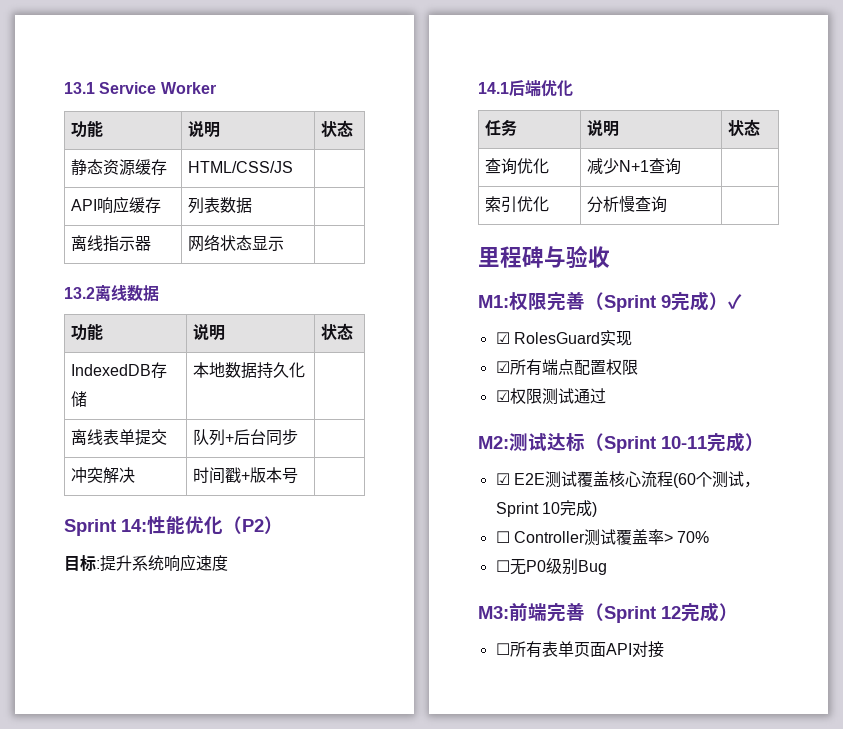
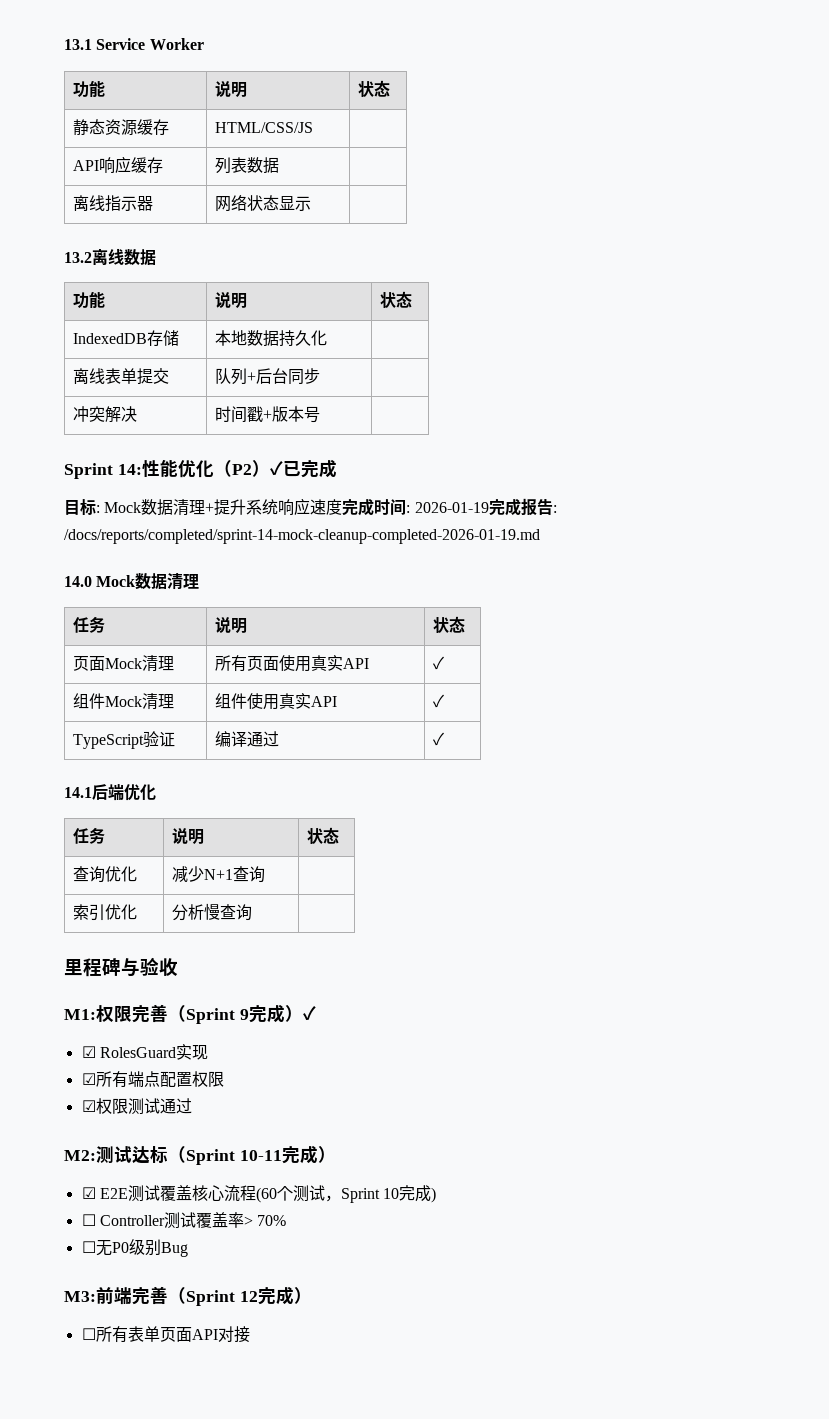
- Sprint 14:性能优化（P2）
+ Sprint 14:性能优化（P2）✓已完成
- 目标:提升系统响应速度
+ 目标: Mock数据清理+提升系统响应速度完成时间: 2026-01-19完成报告: /docs/reports/completed/sprint-14-mock-cleanup-completed-2026-01-19.md
+ 14.0 Mock数据清理
+ 任务 | 说明 | 状态
+ 页面Mock清理 | 所有页面使用真实API | ✓
+ 组件Mock清理 | 组件使用真实API | ✓
+ TypeScript验证 | 编译通过 | ✓

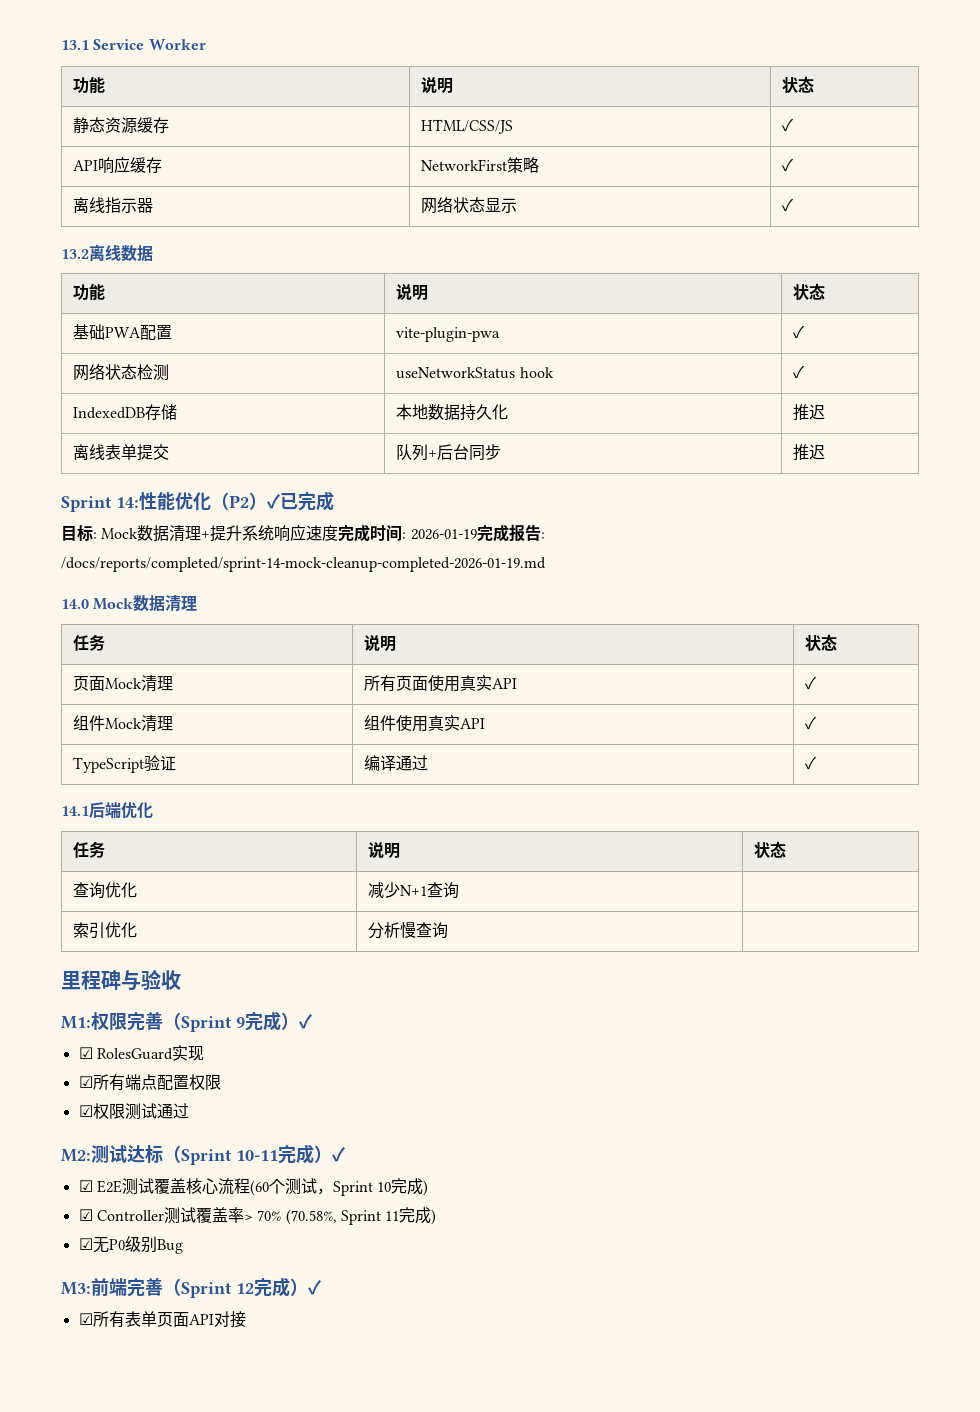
- 静态资源缓存 | HTML/CSS/JS |
+ 静态资源缓存 | HTML/CSS/JS | ✓
- API响应缓存 | 列表数据 |
+ API响应缓存 | NetworkFirst策略 | ✓
- 离线指示器 | 网络状态显示 |
+ 离线指示器 | 网络状态显示 | ✓
+ 基础PWA配置 | vite-plugin-pwa | ✓
+ 网络状态检测 | useNetworkStatus hook | ✓
- IndexedDB存储 | 本地数据持久化 |
+ IndexedDB存储 | 本地数据持久化 | 推迟
- 离线表单提交 | 队列+后台同步 |
- 冲突解决 | 时间戳+版本号 |
+ 离线表单提交 | 队列+后台同步 | 推迟
- M2:测试达标（Sprint 10-11完成）
+ M2:测试达标（Sprint 10-11完成）✓
- ☐ Controller测试覆盖率> 70%
- ☐无P0级别Bug
+ ☑ Controller测试覆盖率> 70% (70.58%, Sprint 11完成)
+ ☑无P0级别Bug
- M3:前端完善（Sprint 12完成）
- ☐所有表单页面API对接
+ M3:前端完善（Sprint 12完成）✓
+ ☑所有表单页面API对接

